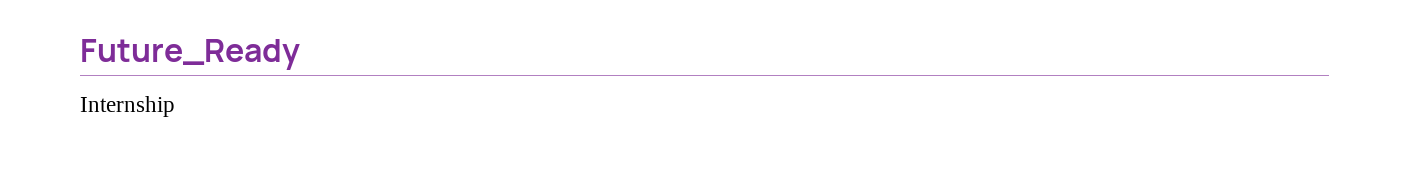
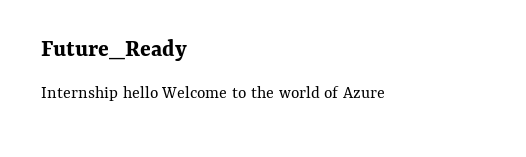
- Internship
+ Internship hello Welcome to the world of Azure

